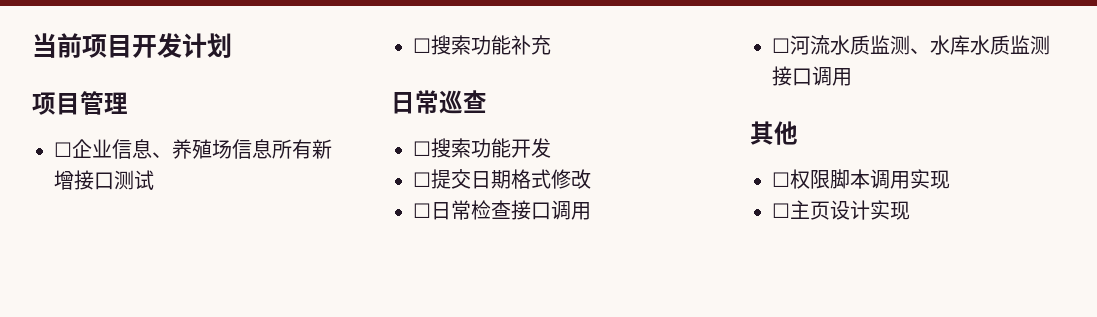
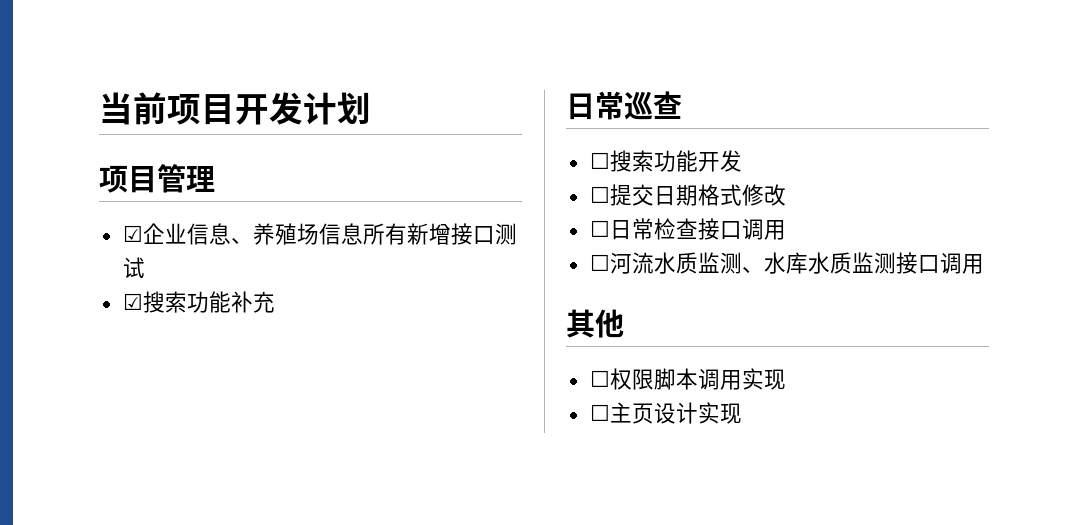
- ☐企业信息、养殖场信息所有新增接口测试
+ ☑企业信息、养殖场信息所有新增接口测试
- ☐搜索功能补充
+ ☑搜索功能补充

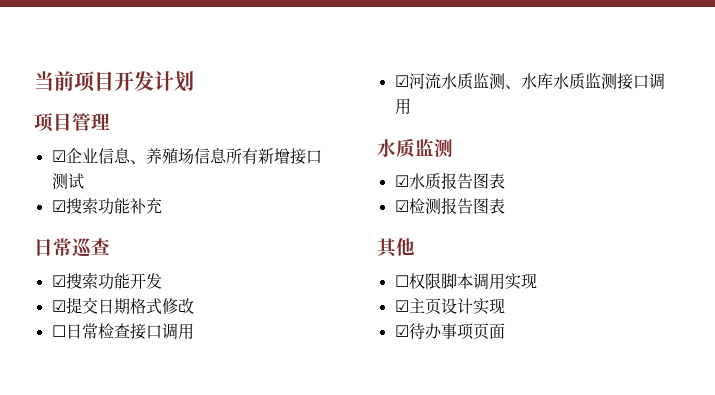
- ☐搜索功能开发
+ ☑搜索功能开发
- ☐提交日期格式修改
+ ☑提交日期格式修改
- ☐河流水质监测、水库水质监测接口调用
+ ☑河流水质监测、水库水质监测接口调用
+ 水质监测
+ ☑水质报告图表
+ ☑检测报告图表
- ☐主页设计实现
+ ☑主页设计实现
+ ☑待办事项页面

